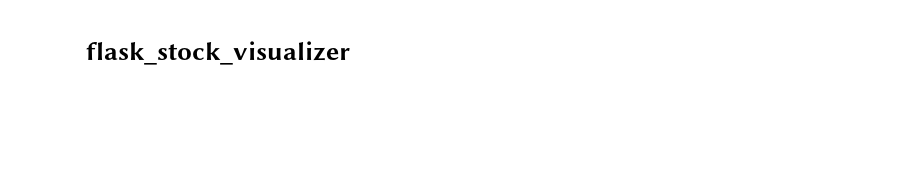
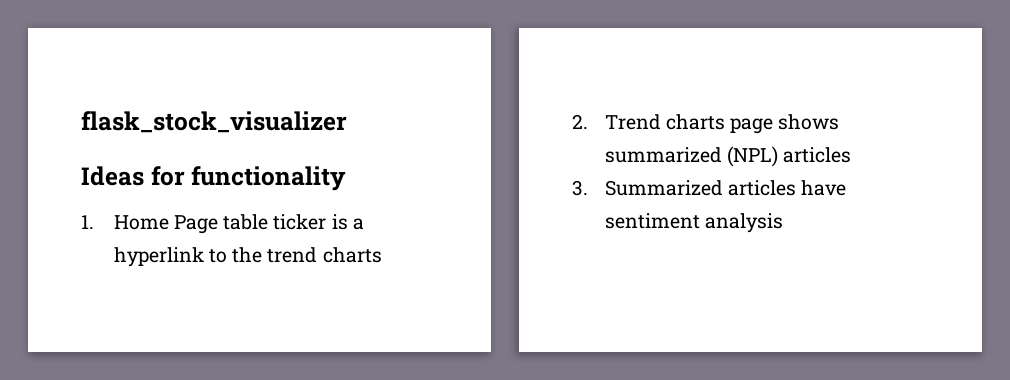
+ Ideas for functionality
+ 1. Home Page table ticker is a hyperlink to the trend charts
+ 2. Trend charts page shows summarized (NPL) articles
+ 3. Summarized articles have sentiment analysis

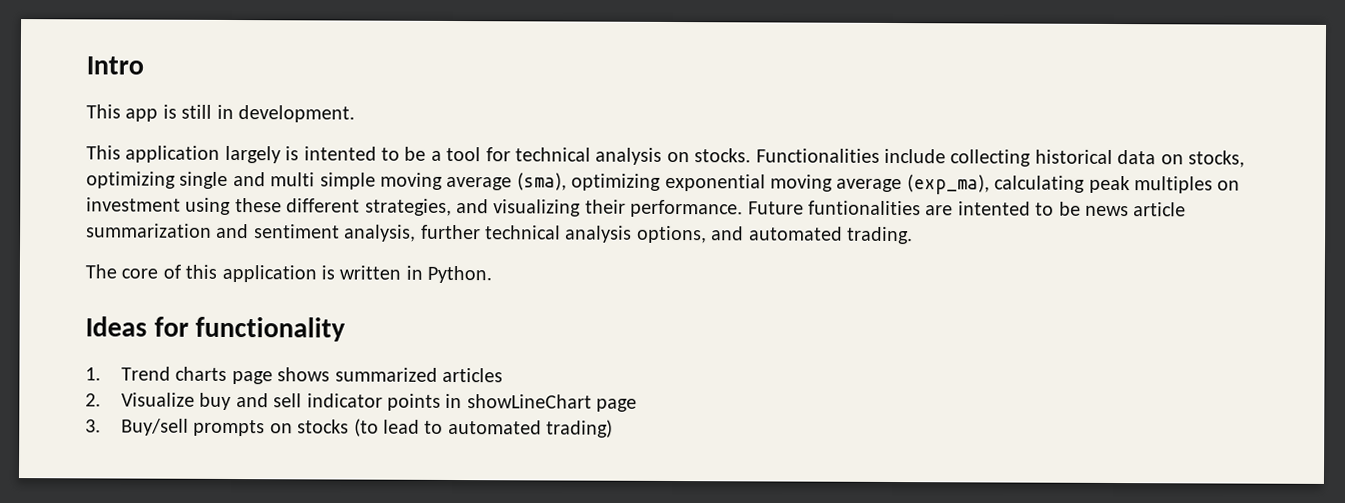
- flask_stock_visualizer
+ Intro
+ This app is still in development.
+ This application largely is intented to be a tool for technical analysis on stocks. Functionalities include collecting historical data on stocks, optimizing single and multi simple moving average (sma), optimizing exponential moving average (exp_ma), calculating peak multiples on investment using these different strategies, and visualizing their performance. Future funtionalities are intented to be news article summarization and sentiment analysis, further technical analysis options, and automated trading.
+ The core of this application is written in Python.
  Ideas for functionality
- 1. Home Page table ticker is a hyperlink to the trend charts
- 2. Trend charts page shows summarized (NPL) articles
+ 1. Trend charts page shows summarized articles
- 3. Summarized articles have sentiment analysis
+ 2. Visualize buy and sell indicator points in showLineChart page
+ 3. Buy/sell prompts on stocks (to lead to automated trading)

